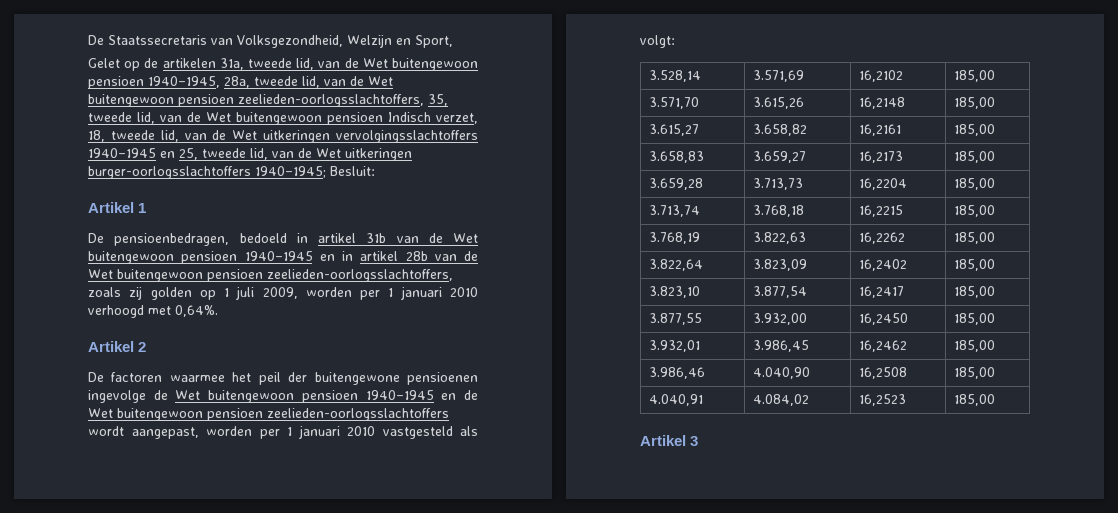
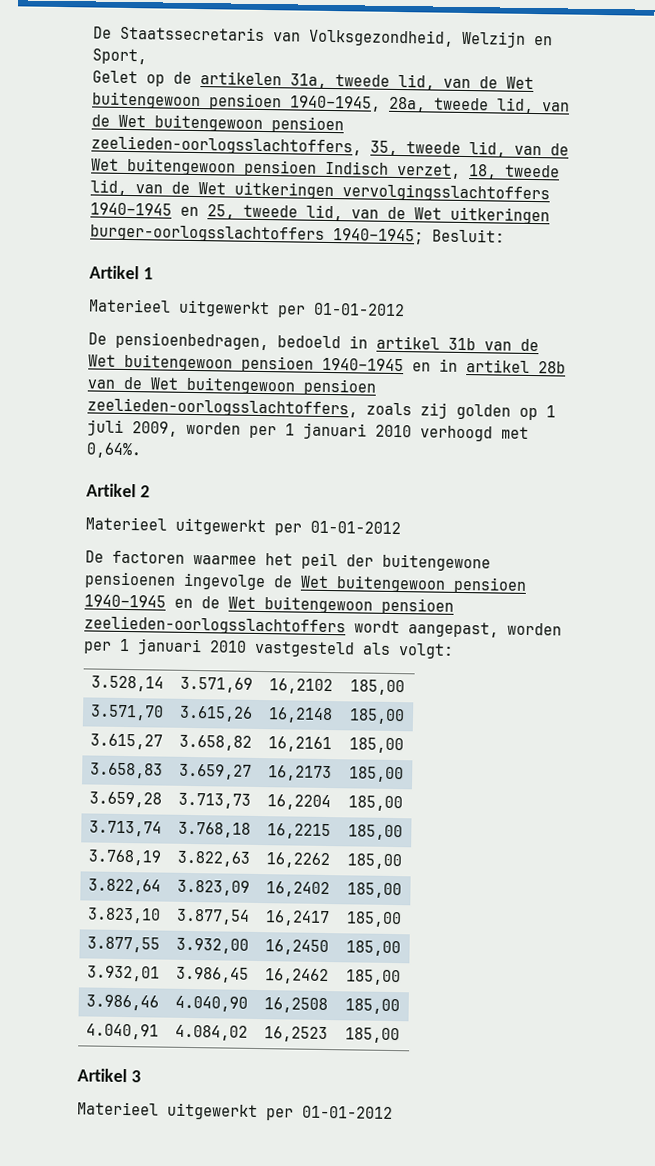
  Artikel 1
+ Materieel uitgewerkt per 01-01-2012
  Artikel 2
+ Materieel uitgewerkt per 01-01-2012
  Artikel 3
+ Materieel uitgewerkt per 01-01-2012

